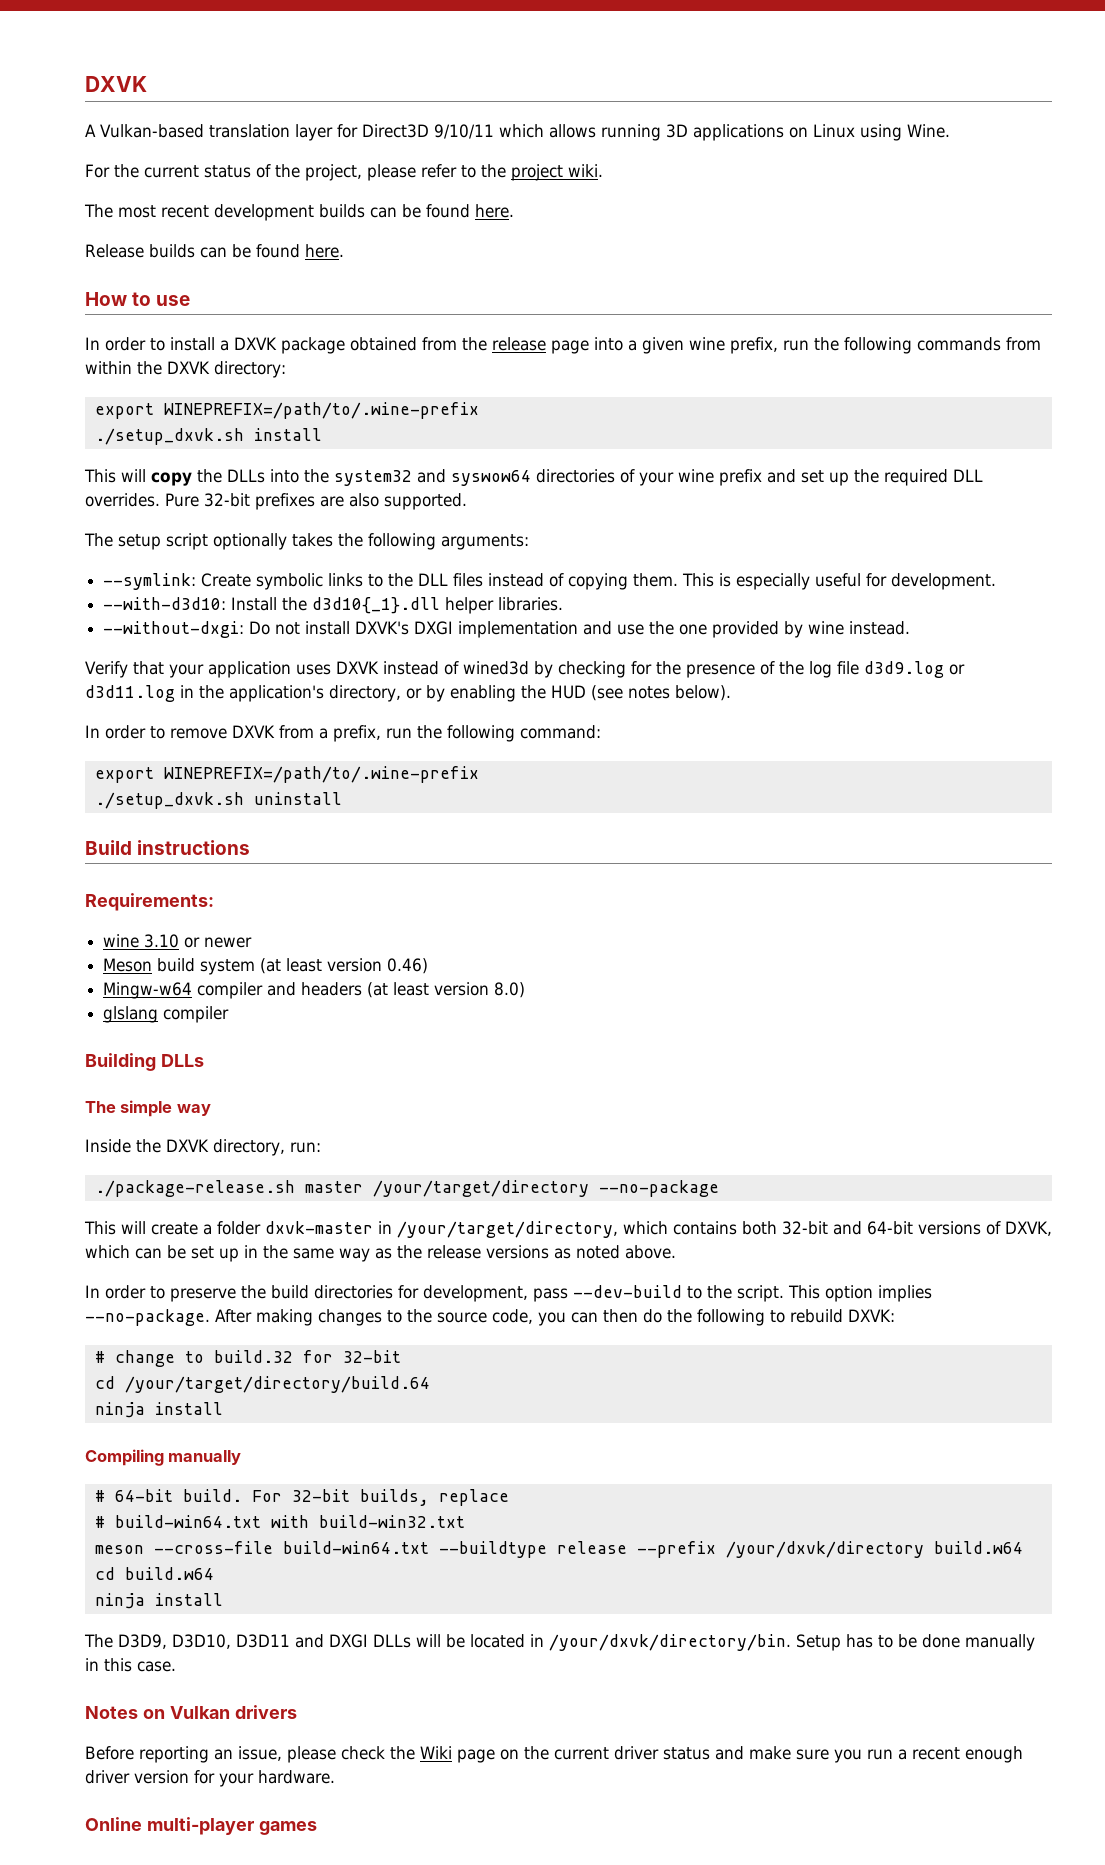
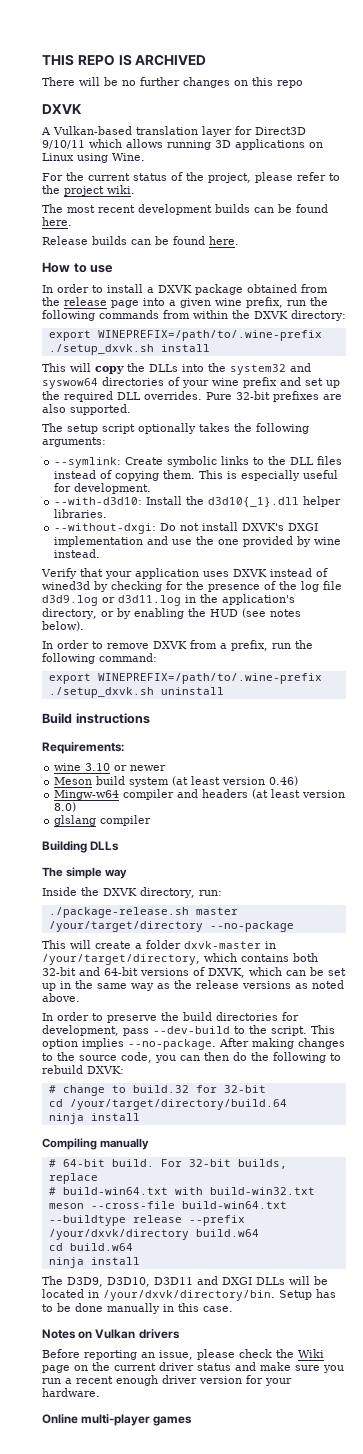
+ THIS REPO IS ARCHIVED
+ There will be no further changes on this repo

